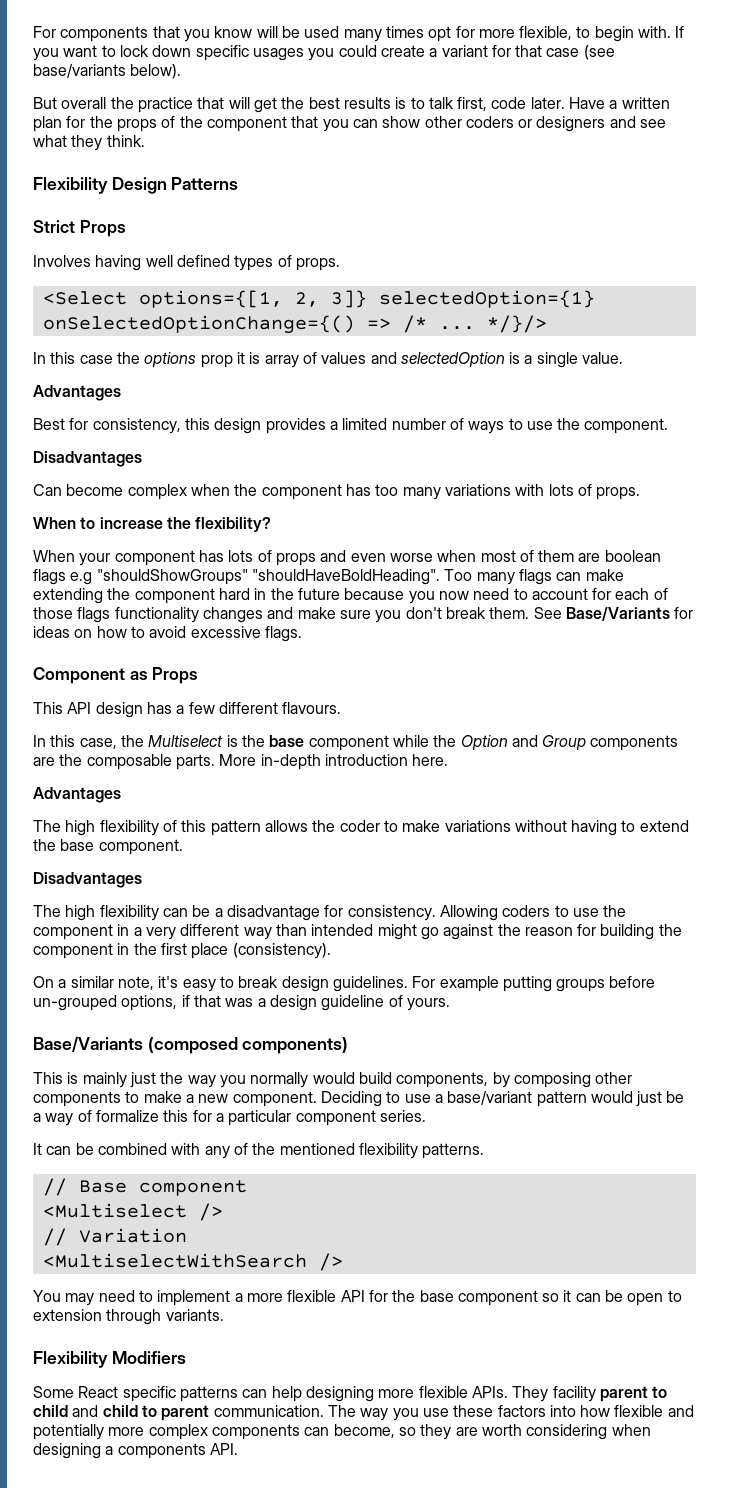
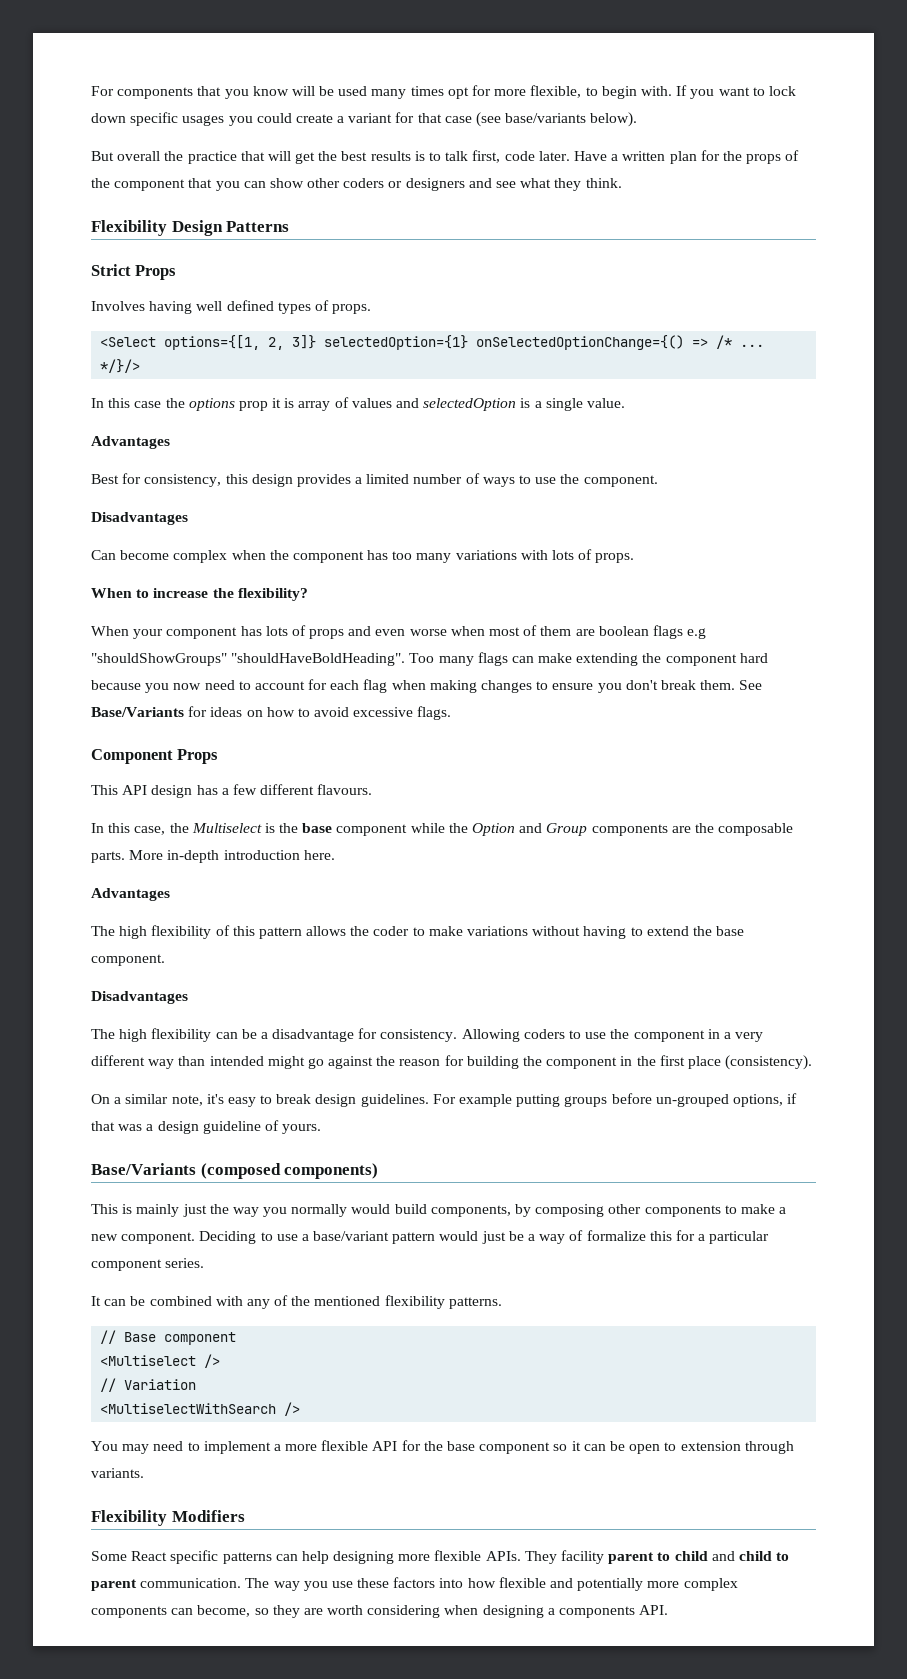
- Too many flags can make extending the component hard in the future because you now need to account for each of those flags functionality changes and make sure you don't break them.
+ Too many flags can make extending the component hard because you now need to account for each flag when making changes to ensure you don't break them.
- Component as Props
+ Component Props

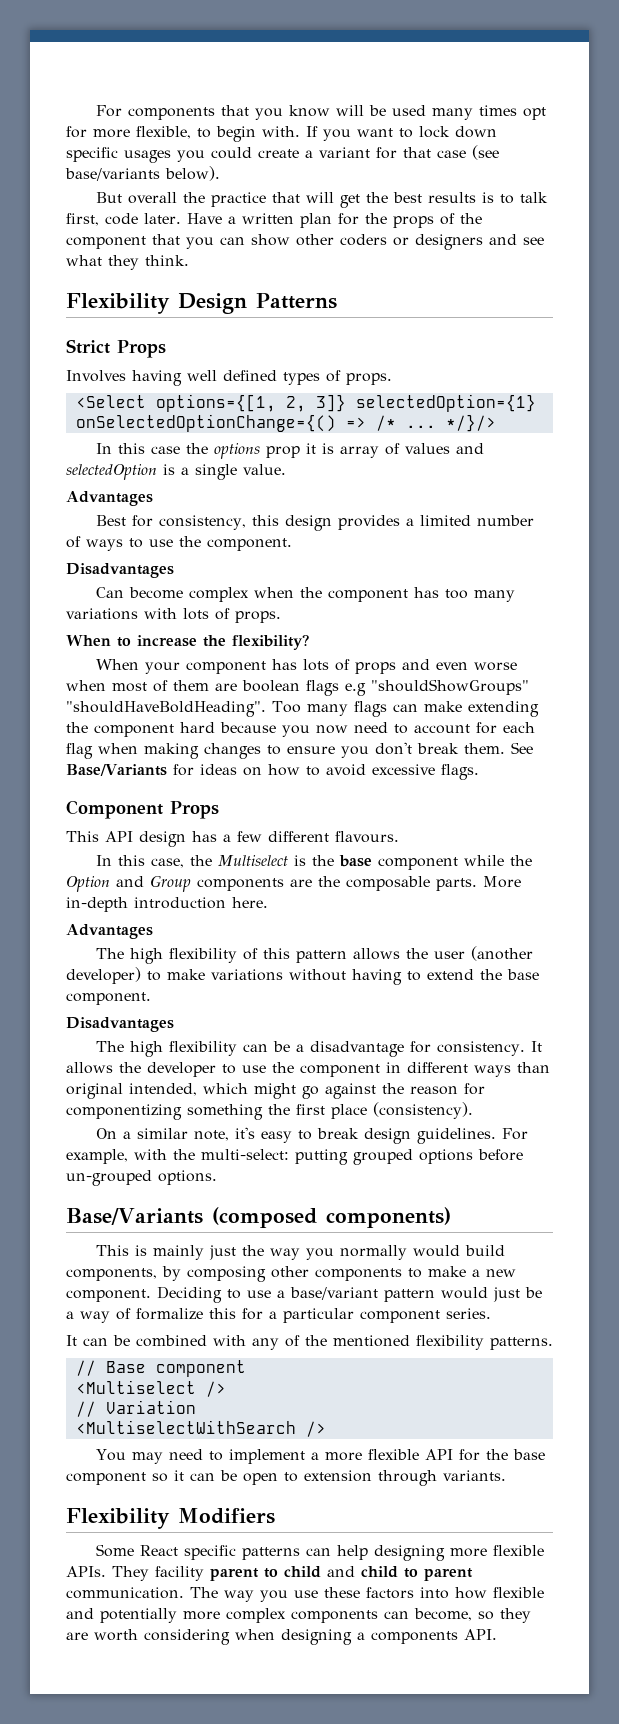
- The high flexibility of this pattern allows the coder to make variations without having to extend the base component.
+ The high flexibility of this pattern allows the user (another developer) to make variations without having to extend the base component.
- Allowing coders to use the component in a very different way than intended might go against the reason for building the component in the first place (consistency).
+ It allows the developer to use the component in different ways than original intended, which might go against the reason for componentizing something the first place (consistency).
- For example putting groups before un-grouped options, if that was a design guideline of yours.
+ For example, with the multi-select: putting grouped options before un-grouped options.

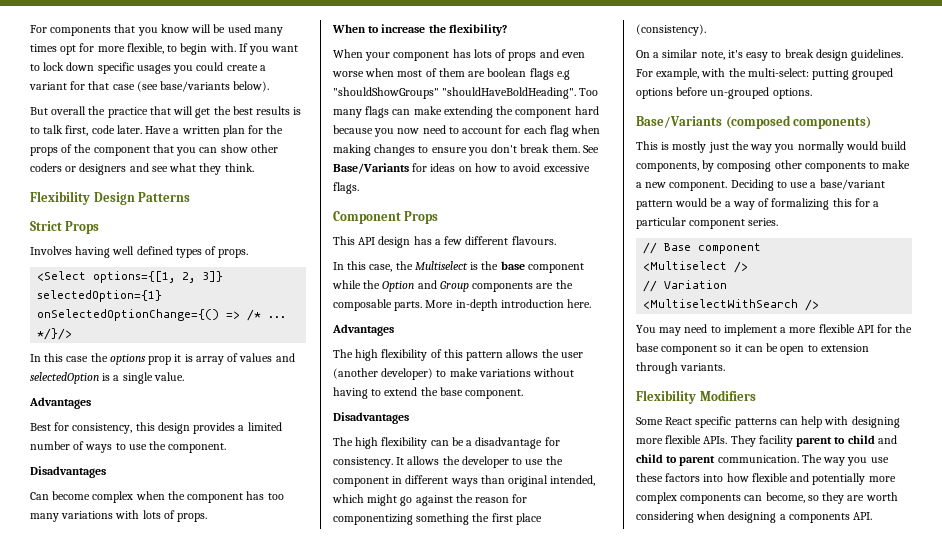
- This is mainly just the way you normally would build components, by composing other components to make a new component.
+ This is mostly just the way you normally would build components, by composing other components to make a new component.
- Deciding to use a base/variant pattern would just be a way of formalize this for a particular component series.
+ Deciding to use a base/variant pattern would be a way of formalizing this for a particular component series.
- It can be combined with any of the mentioned flexibility patterns.
- Some React specific patterns can help designing more flexible APIs.
+ Some React specific patterns can help with designing more flexible APIs.

